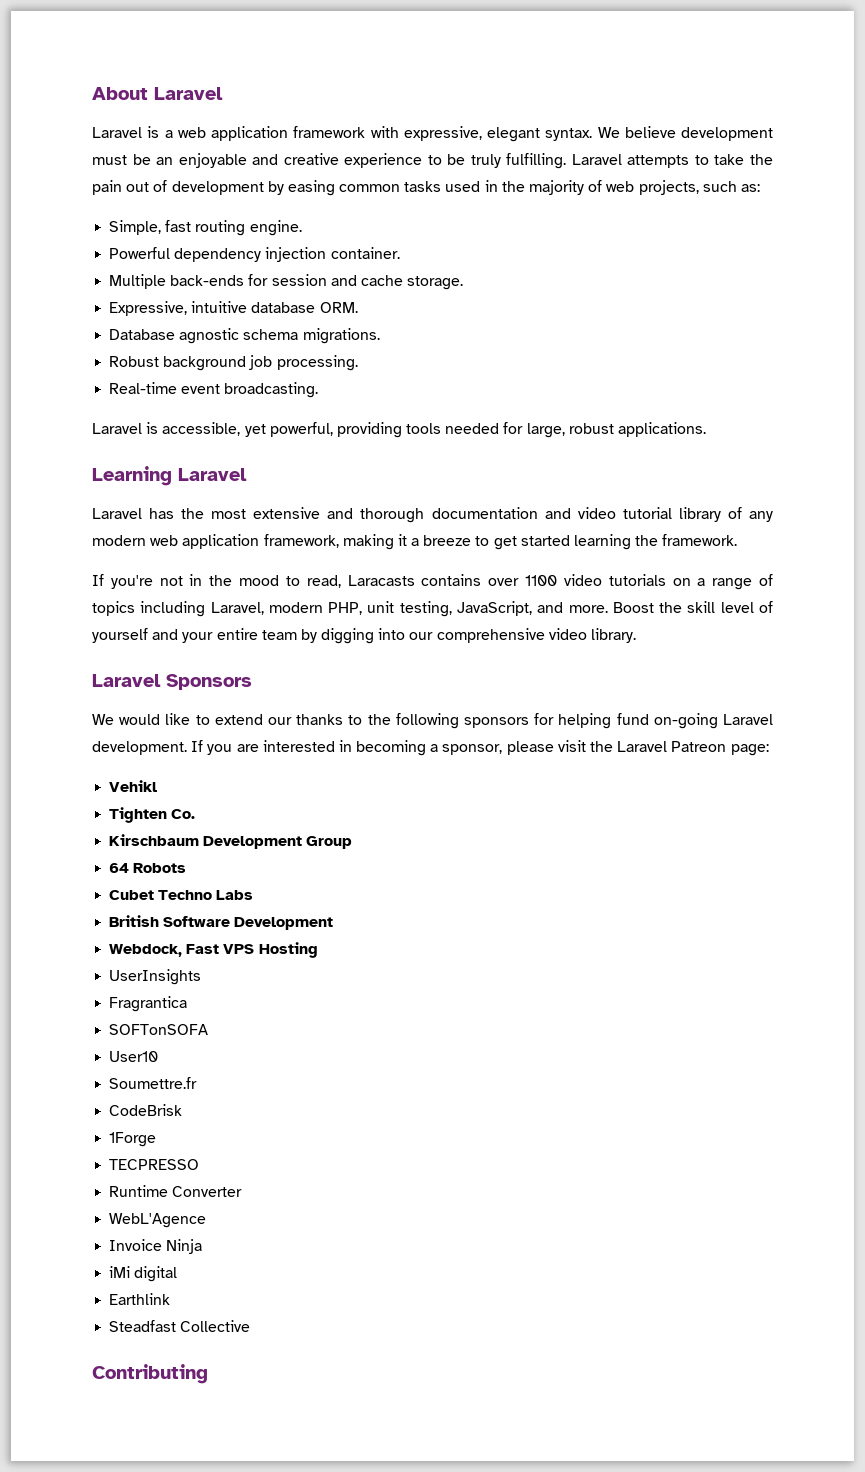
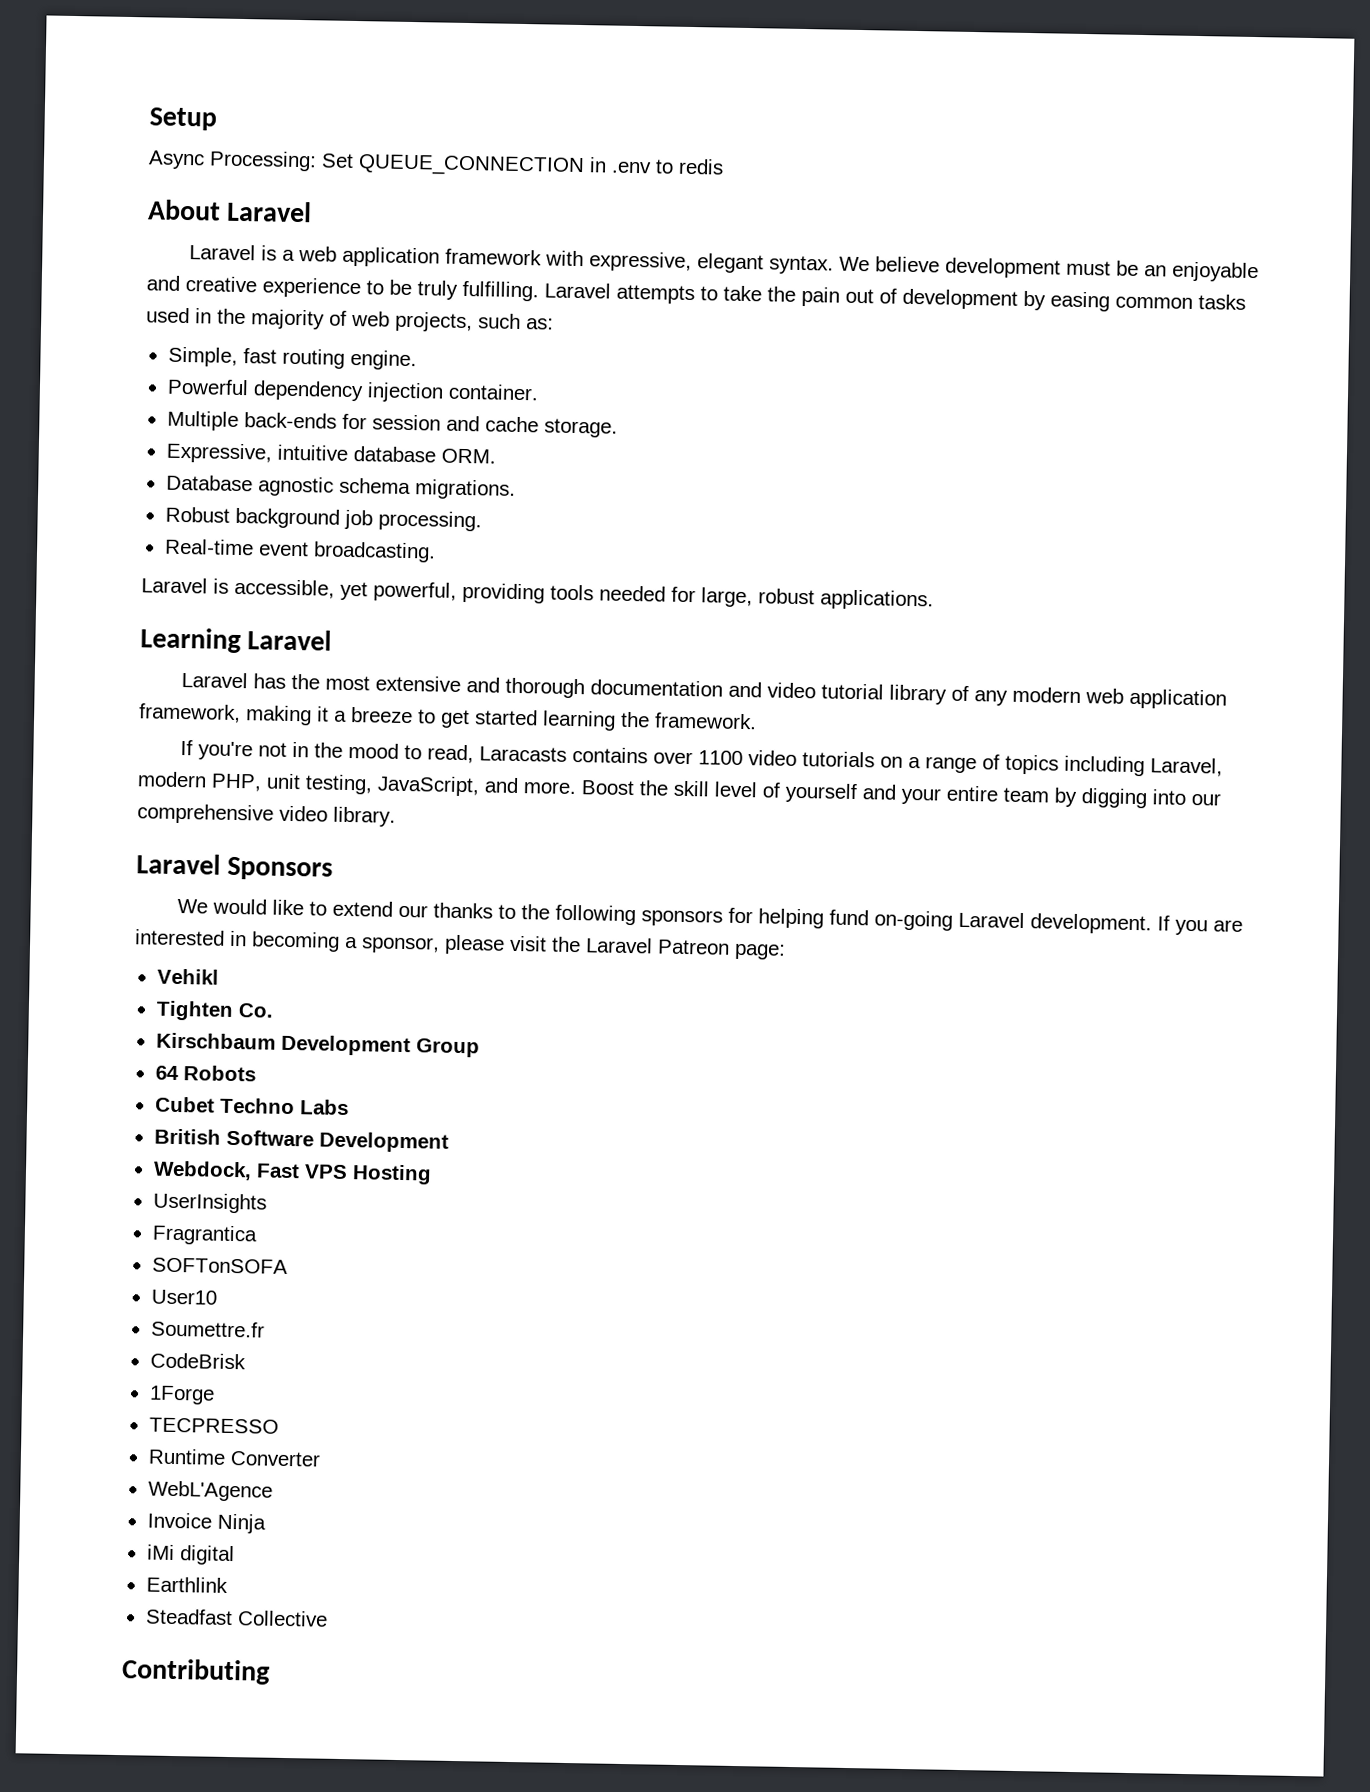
+ Setup
+ Async Processing: Set QUEUE_CONNECTION in .env to redis

